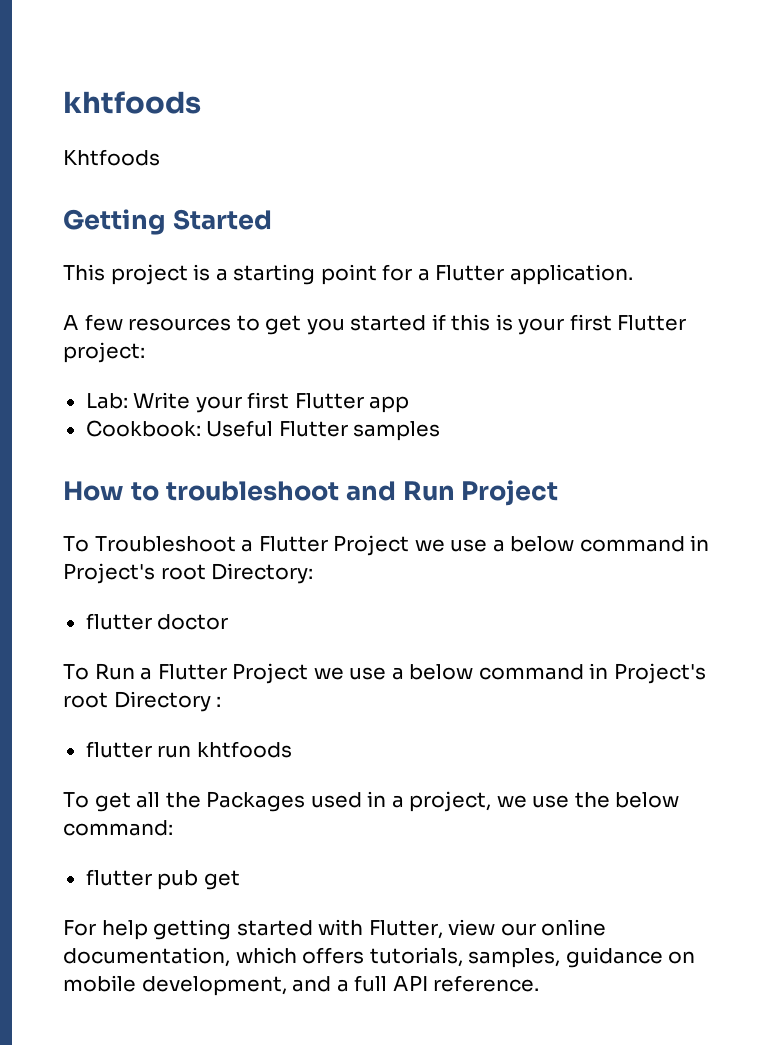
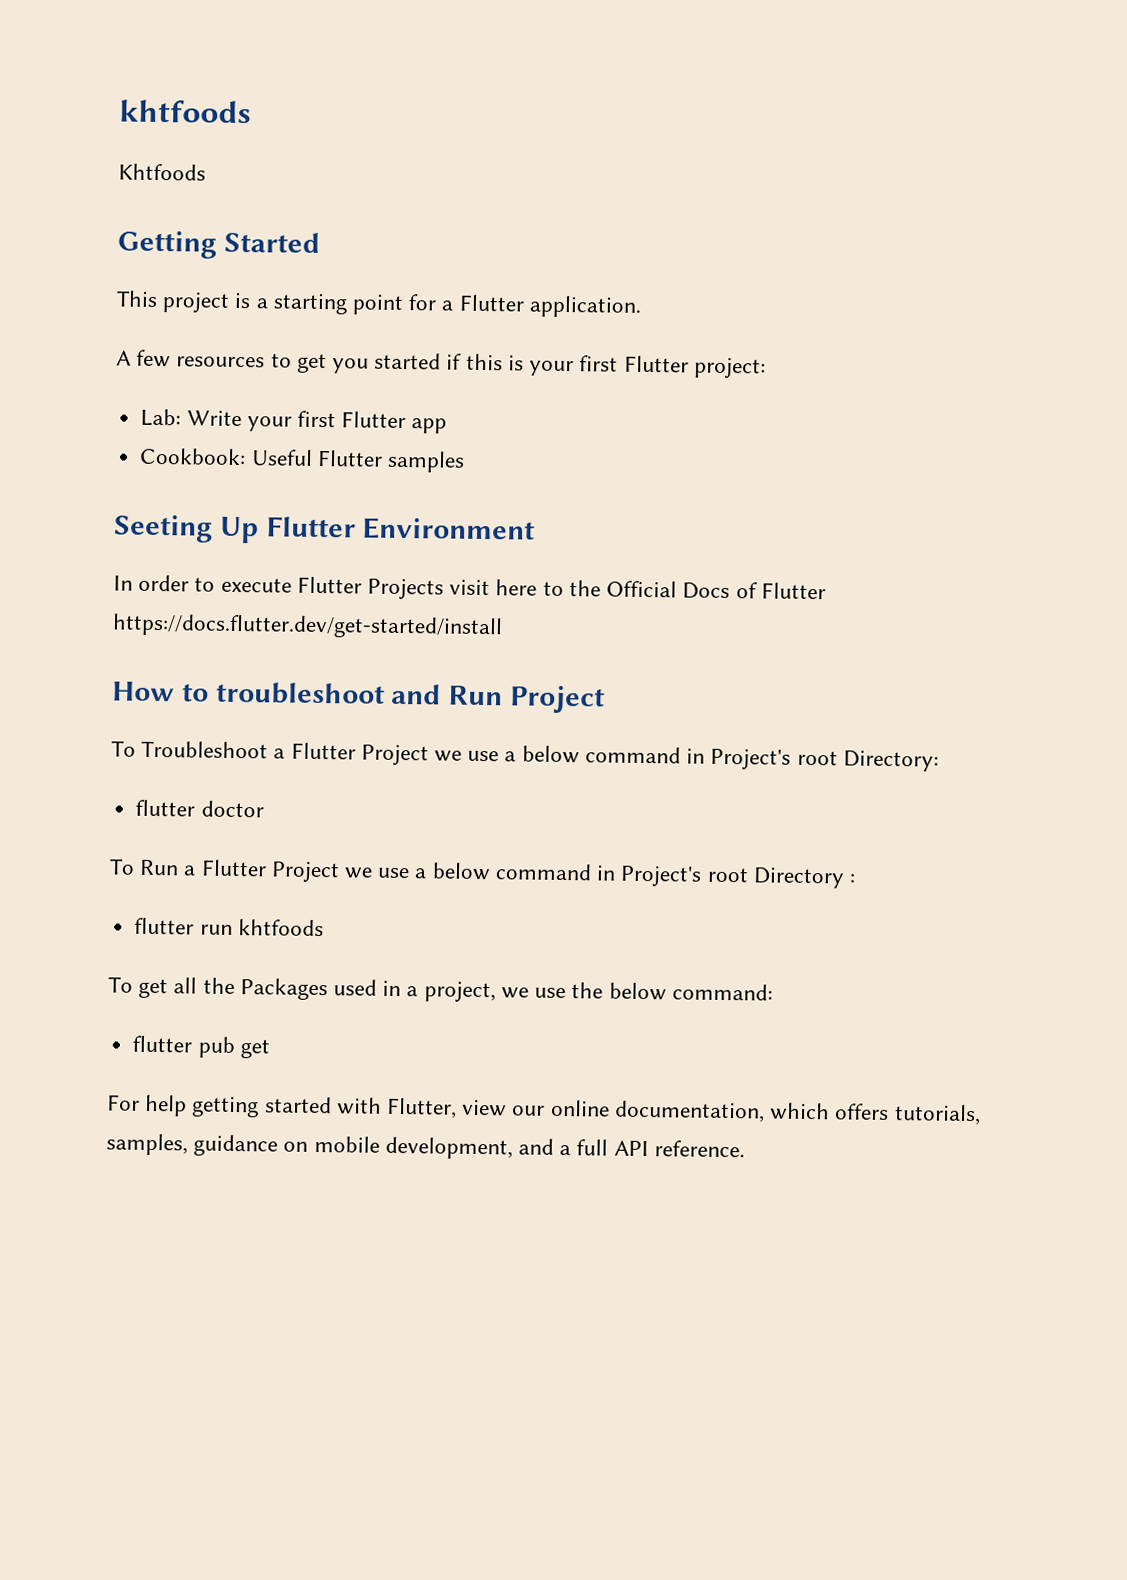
+ Seeting Up Flutter Environment
+ In order to execute Flutter Projects visit here to the Official Docs of Flutter https://docs.flutter.dev/get-started/install

